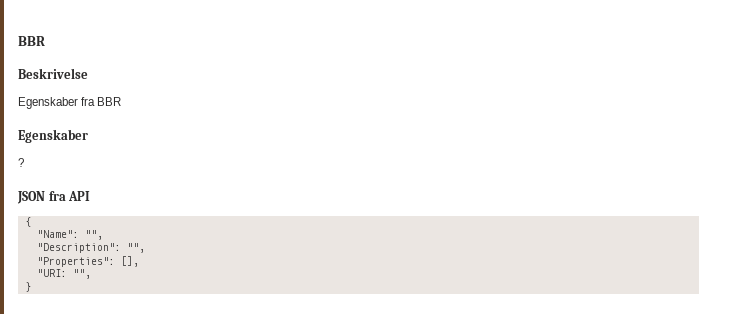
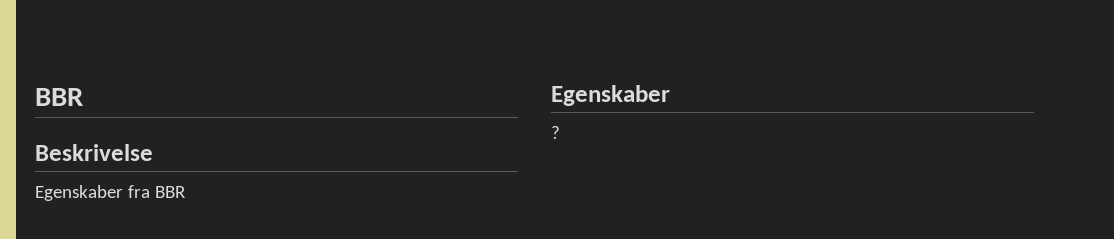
- JSON fra API
- {
- "Name": "",
- "Description": "",
- "Properties": [],
- "URI: "",
- }

